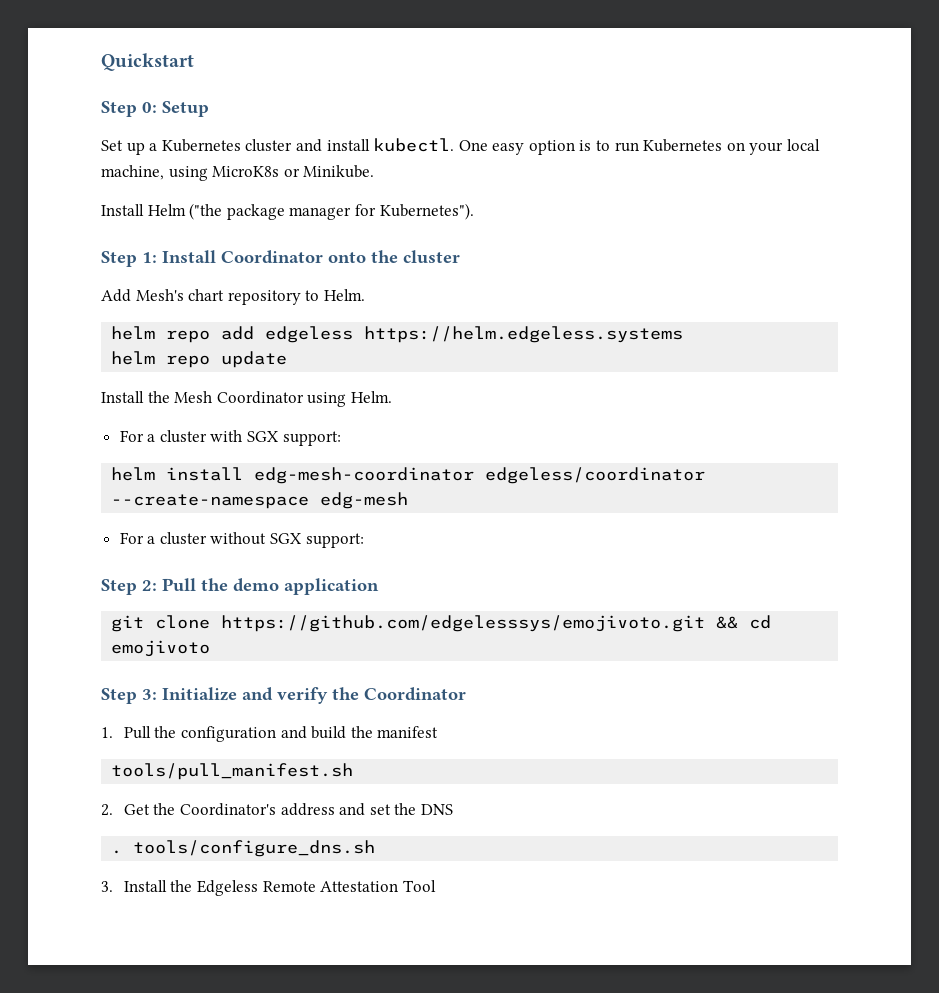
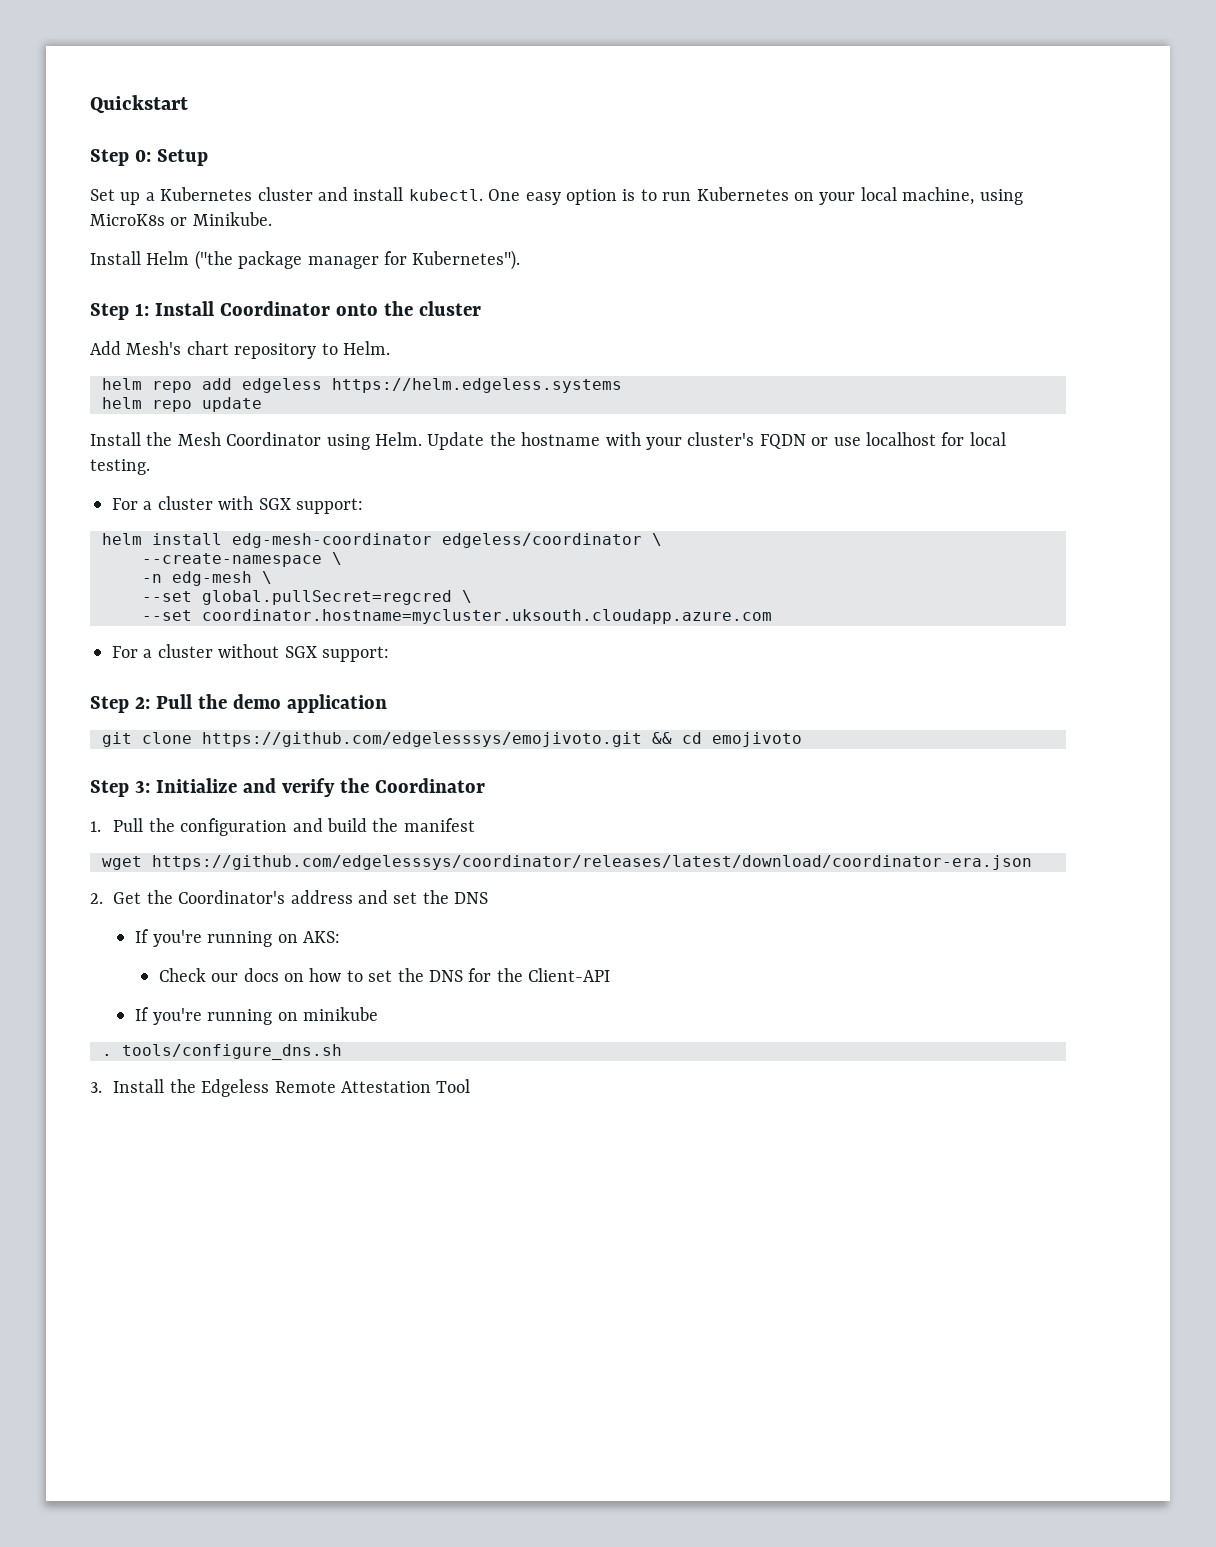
+ Update the hostname with your cluster's FQDN or use localhost for local testing.
- helm install edg-mesh-coordinator edgeless/coordinator --create-namespace edg-mesh
+ helm install edg-mesh-coordinator edgeless/coordinator \
+ --create-namespace \
+ -n edg-mesh \
+ --set global.pullSecret=regcred \
+ --set coordinator.hostname=mycluster.uksouth.cloudapp.azure.com
- tools/pull_manifest.sh
+ wget https://github.com/edgelesssys/coordinator/releases/latest/download/coordinator-era.json
+ If you're running on AKS:
+ Check our docs on how to set the DNS for the Client-API
+ If you're running on minikube

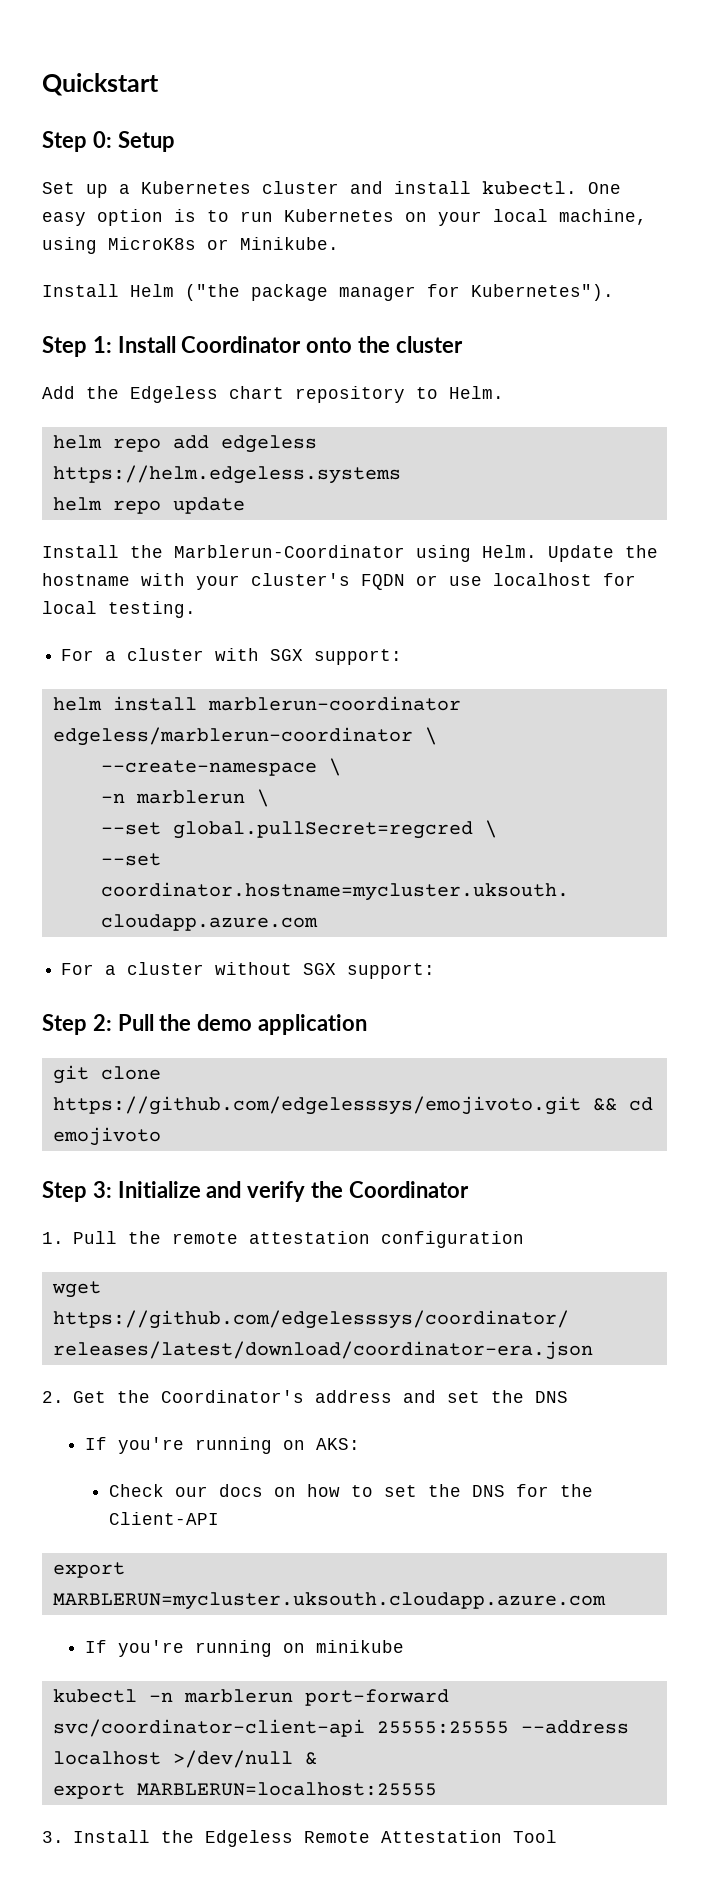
- Add Mesh's chart repository to Helm.
+ Add the Edgeless chart repository to Helm.
- Install the Mesh Coordinator using Helm.
+ Install the Marblerun-Coordinator using Helm.
- helm install edg-mesh-coordinator edgeless/coordinator \
+ helm install marblerun-coordinator edgeless/marblerun-coordinator \
- -n edg-mesh \
+ -n marblerun \
- 1. Pull the configuration and build the manifest
+ 1. Pull the remote attestation configuration
+ export MARBLERUN=mycluster.uksouth.cloudapp.azure.com
- . tools/configure_dns.sh
+ kubectl -n marblerun port-forward svc/coordinator-client-api 25555:25555 --address localhost >/dev/null &
+ export MARBLERUN=localhost:25555

